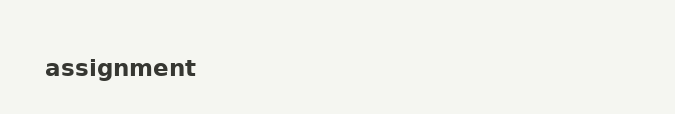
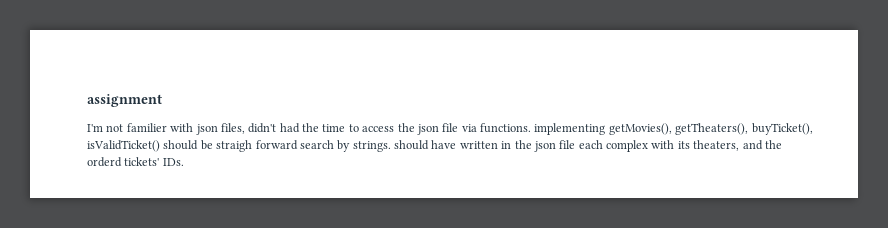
+ I'm not familier with json files, didn't had the time to access the json file via functions. implementing getMovies(), getTheaters(), buyTicket(), isValidTicket() should be straigh forward search by strings. should have written in the json file each complex with its theaters, and the orderd tickets' IDs.

